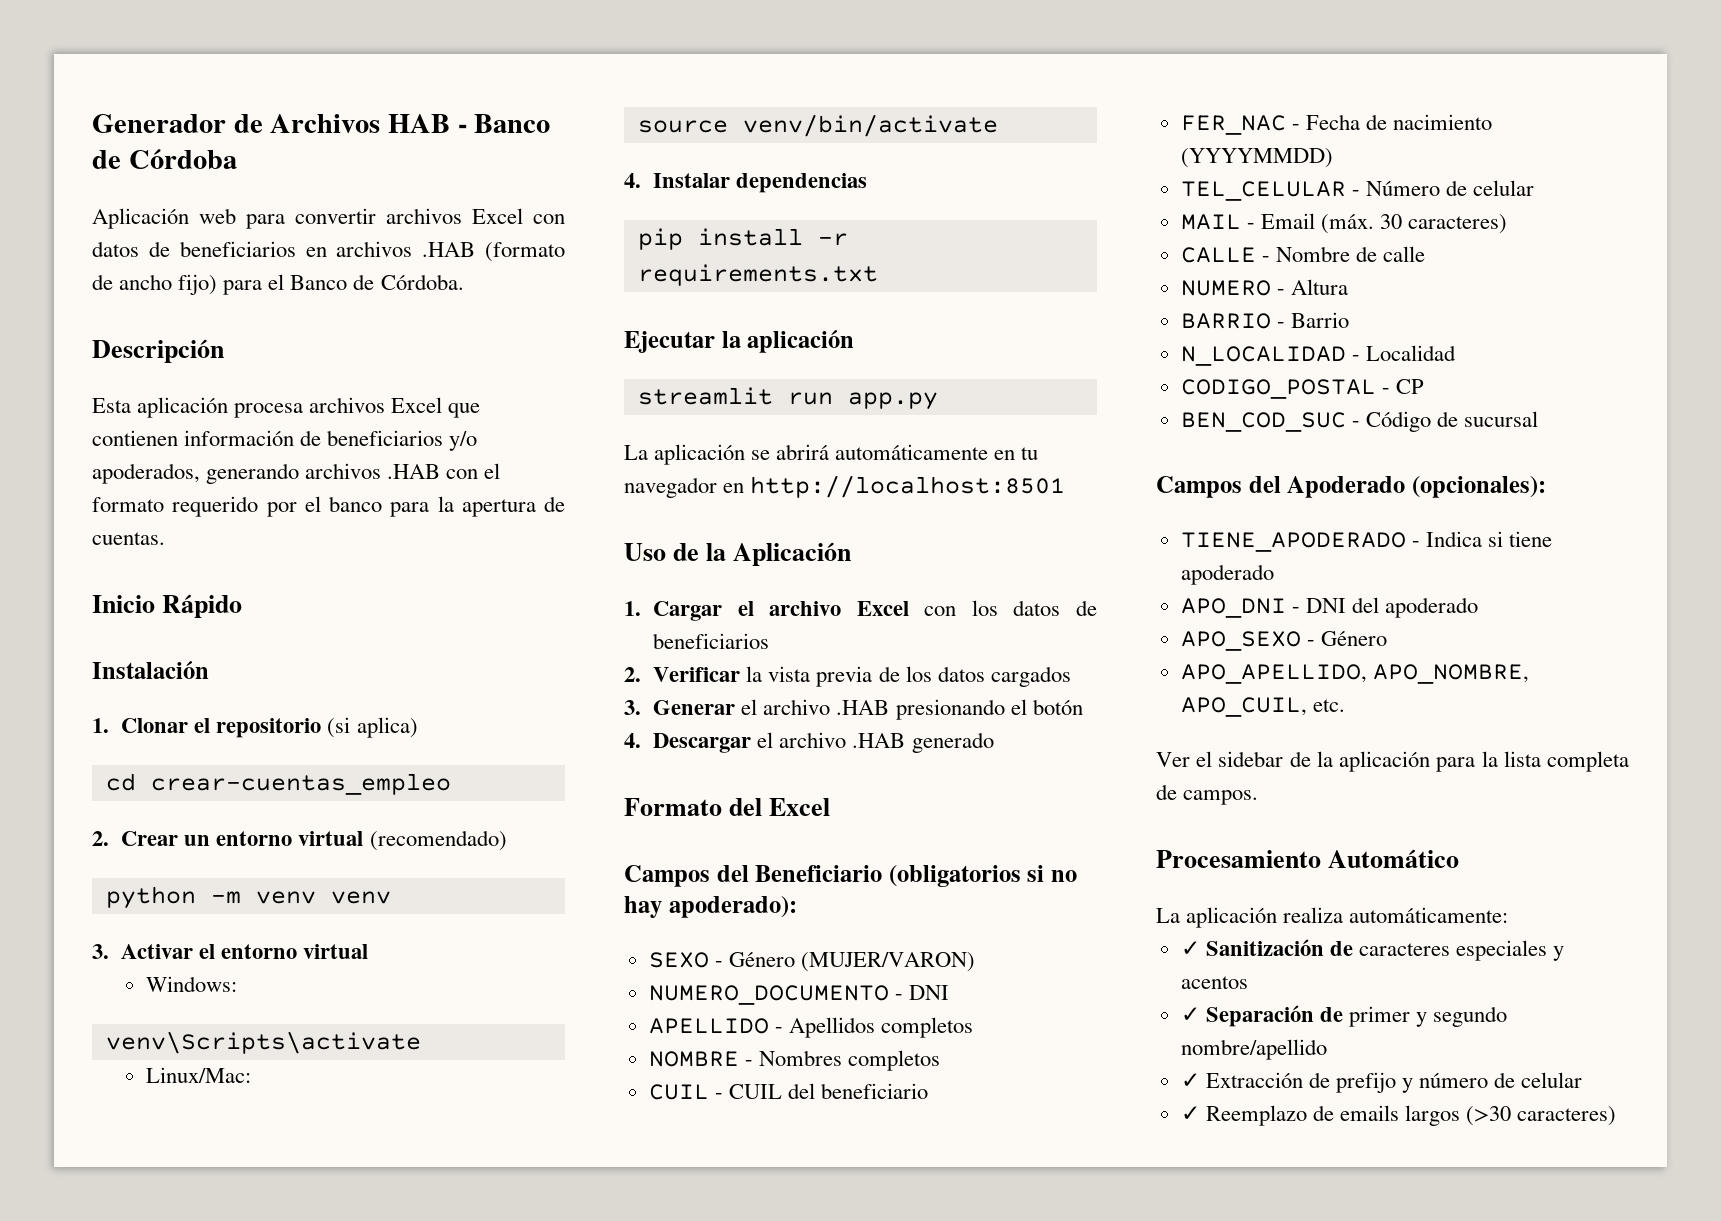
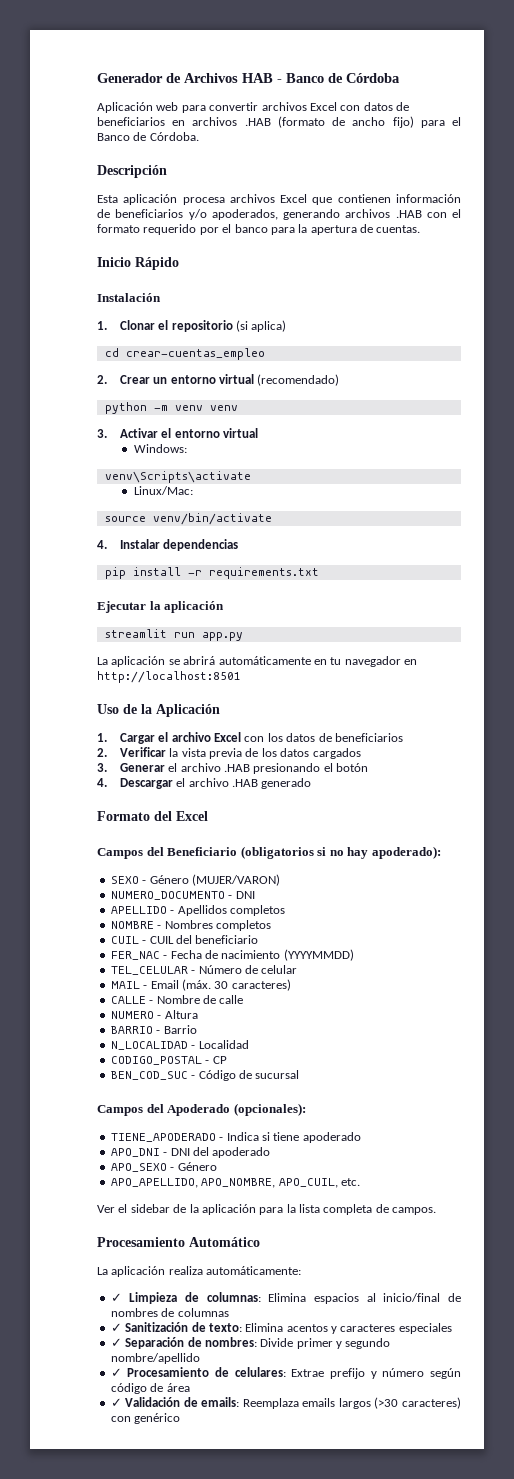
+ ✓ Limpieza de columnas: Elimina espacios al inicio/final de nombres de columnas
- ✓ Sanitización de caracteres especiales y acentos
+ ✓ Sanitización de texto: Elimina acentos y caracteres especiales
- ✓ Separación de primer y segundo nombre/apellido
+ ✓ Separación de nombres: Divide primer y segundo nombre/apellido
- ✓ Extracción de prefijo y número de celular
- ✓ Reemplazo de emails largos (>30 caracteres)
+ ✓ Procesamiento de celulares: Extrae prefijo y número según código de área
+ ✓ Validación de emails: Reemplaza emails largos (>30 caracteres) con genérico

